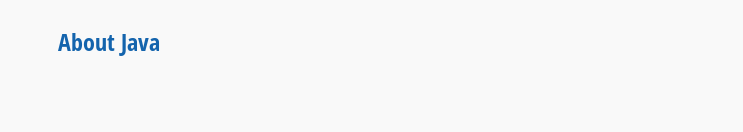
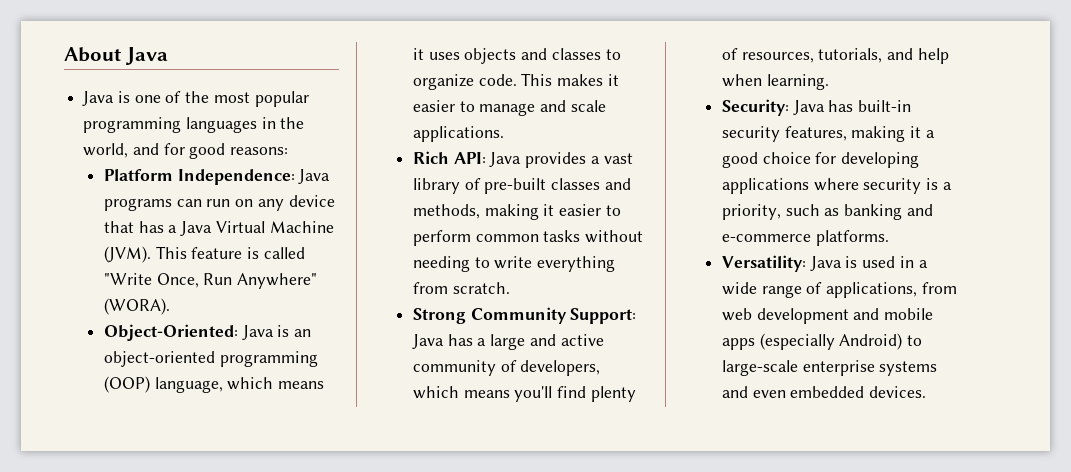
+ Java is one of the most popular programming languages in the world, and for good reasons:
+ Platform Independence: Java programs can run on any device that has a Java Virtual Machine (JVM). This feature is called "Write Once, Run Anywhere" (WORA).
+ Object-Oriented: Java is an object-oriented programming (OOP) language, which means it uses objects and classes to organize code. This makes it easier to manage and scale applications.
+ Rich API: Java provides a vast library of pre-built classes and methods, making it easier to perform common tasks without needing to write everything from scratch.
+ Strong Community Support: Java has a large and active community of developers, which means you'll find plenty of resources, tutorials, and help when learning.
+ Security: Java has built-in security features, making it a good choice for developing applications where security is a priority, such as banking and e-commerce platforms.
+ Versatility: Java is used in a wide range of applications, from web development and mobile apps (especially Android) to large-scale enterprise systems and even embedded devices.

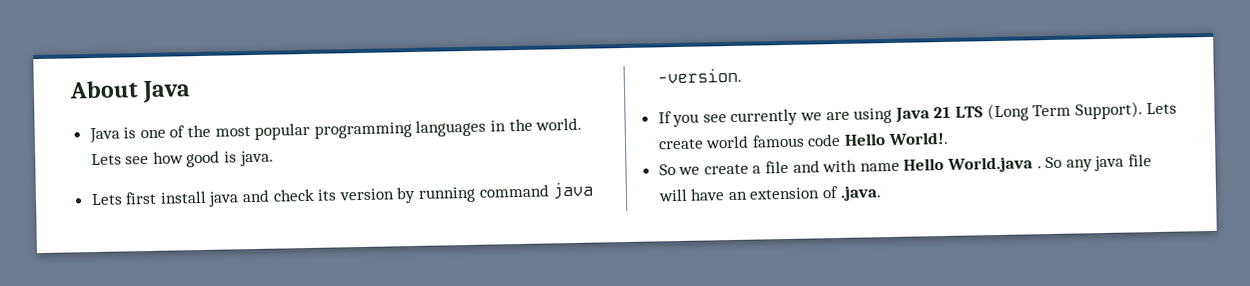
- Java is one of the most popular programming languages in the world, and for good reasons:
- Platform Independence: Java programs can run on any device that has a Java Virtual Machine (JVM). This feature is called "Write Once, Run Anywhere" (WORA).
- Object-Oriented: Java is an object-oriented programming (OOP) language, which means it uses objects and classes to organize code. This makes it easier to manage and scale applications.
- Rich API: Java provides a vast library of pre-built classes and methods, making it easier to perform common tasks without needing to write everything from scratch.
- Strong Community Support: Java has a large and active community of developers, which means you'll find plenty of resources, tutorials, and help when learning.
- Security: Java has built-in security features, making it a good choice for developing applications where security is a priority, such as banking and e-commerce platforms.
- Versatility: Java is used in a wide range of applications, from web development and mobile apps (especially Android) to large-scale enterprise systems and even embedded devices.
+ Java is one of the most popular programming languages in the world. Lets see how good is java.
+ Lets first install java and check its version by running command java -version.
+ If you see currently we are using Java 21 LTS (Long Term Support). Lets create world famous code Hello World!.
+ So we create a file and with name Hello World.java . So any java file will have an extension of .java.

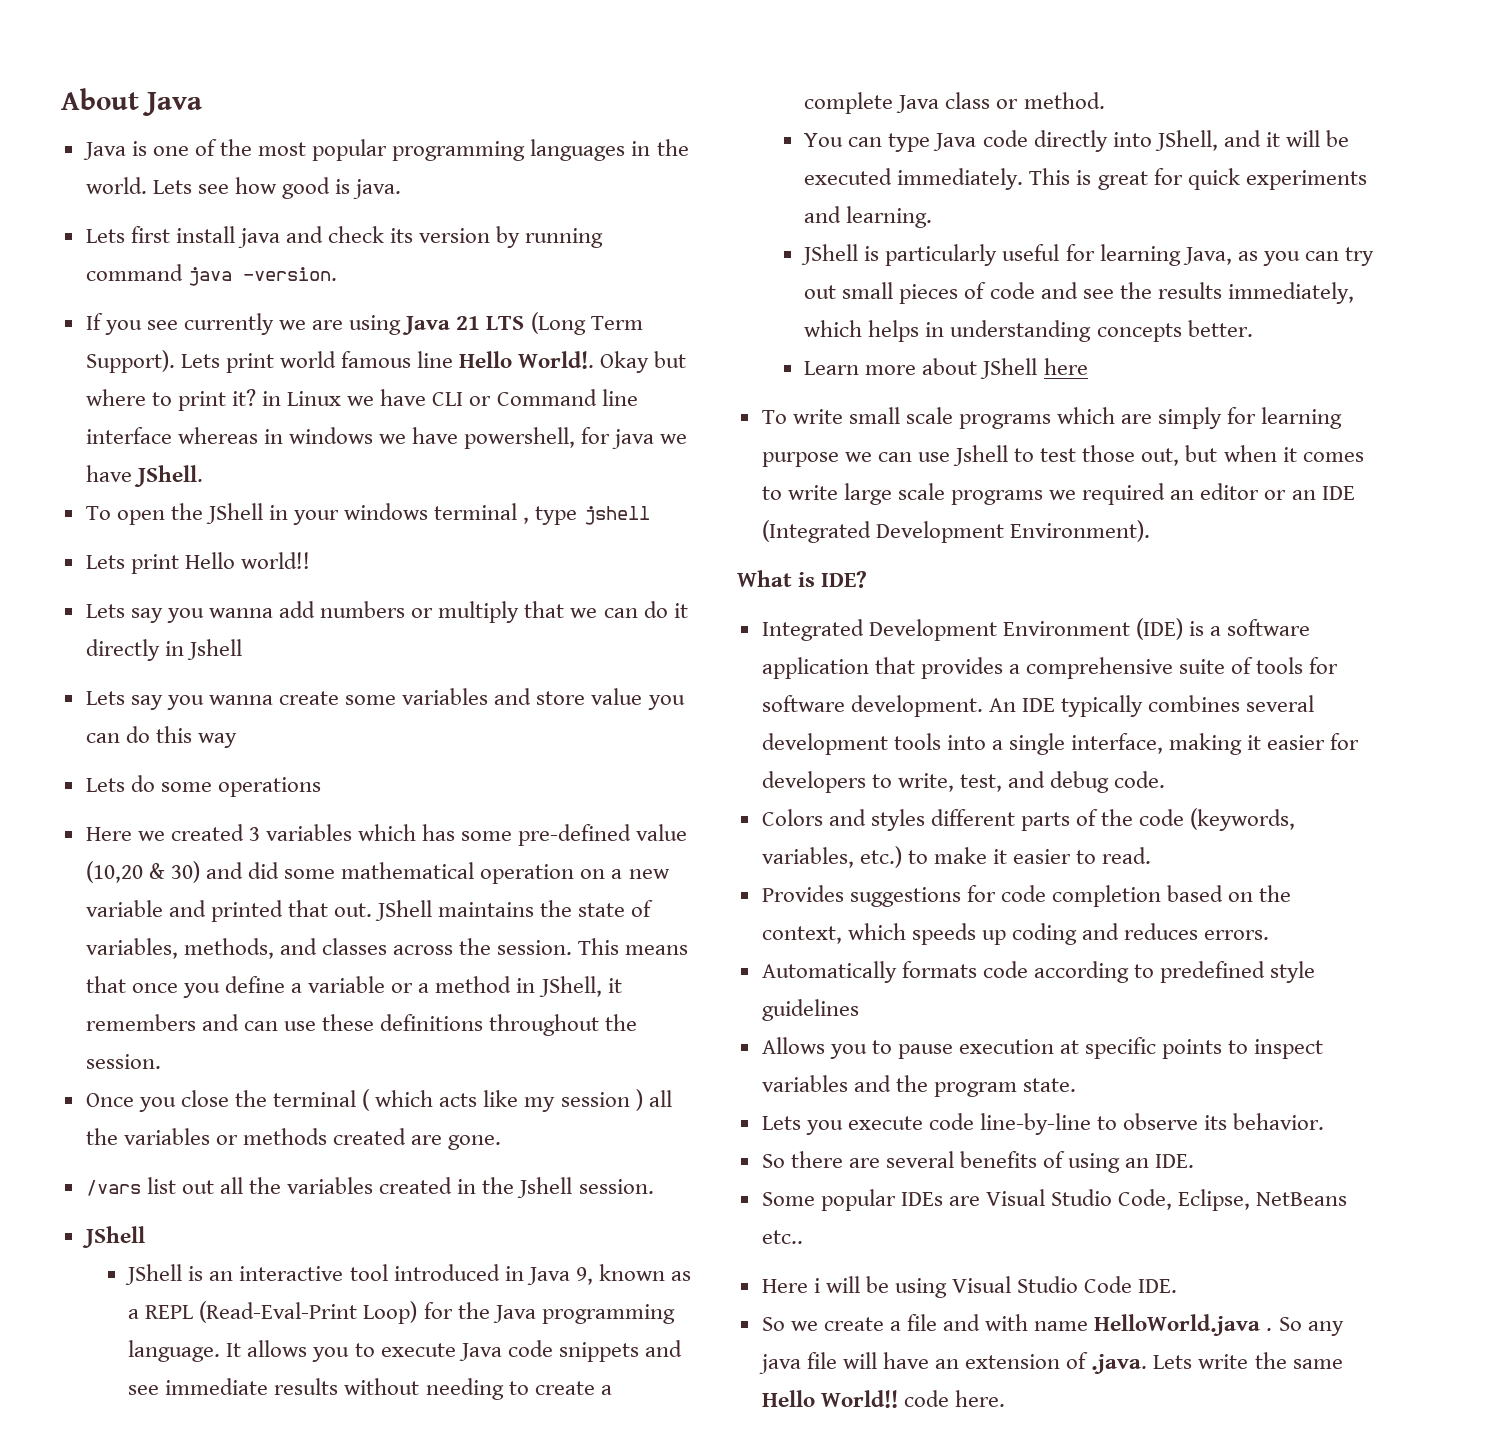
- Lets create world famous code Hello World!.
+ Lets print world famous line Hello World!. Okay but where to print it? in Linux we have CLI or Command line interface whereas in windows we have powershell, for java we have JShell.
+ To open the JShell in your windows terminal , type jshell
+ Lets print Hello world!!
+ Lets say you wanna add numbers or multiply that we can do it directly in Jshell
+ Lets say you wanna create some variables and store value you can do this way
+ Lets do some operations
+ Here we created 3 variables which has some pre-defined value (10,20 & 30) and did some mathematical operation on a new variable and printed that out. JShell maintains the state of variables, methods, and classes across the session. This means that once you define a variable or a method in JShell, it remembers and can use these definitions throughout the session.
+ Once you close the terminal ( which acts like my session ) all the variables or methods created are gone.
+ /vars list out all the variables created in the Jshell session.
+ JShell
+ JShell is an interactive tool introduced in Java 9, known as a REPL (Read-Eval-Print Loop) for the Java programming language. It allows you to execute Java code snippets and see immediate results without needing to create a complete Java class or method.
+ You can type Java code directly into JShell, and it will be executed immediately. This is great for quick experiments and learning.
+ JShell is particularly useful for learning Java, as you can try out small pieces of code and see the results immediately, which helps in understanding concepts better.
+ Learn more about JShell here
+ To write small scale programs which are simply for learning purpose we can use Jshell to test those out, but when it comes to write large scale programs we required an editor or an IDE (Integrated Development Environment).
+ What is IDE?
+ Integrated Development Environment (IDE) is a software application that provides a comprehensive suite of tools for software development. An IDE typically combines several development tools into a single interface, making it easier for developers to write, test, and debug code.
+ Colors and styles different parts of the code (keywords, variables, etc.) to make it easier to read.
+ Provides suggestions for code completion based on the context, which speeds up coding and reduces errors.
+ Automatically formats code according to predefined style guidelines
+ Allows you to pause execution at specific points to inspect variables and the program state.
+ Lets you execute code line-by-line to observe its behavior.
+ So there are several benefits of using an IDE.
+ Some popular IDEs are Visual Studio Code, Eclipse, NetBeans etc..
+ Here i will be using Visual Studio Code IDE.
- So we create a file and with name Hello World.java .
+ So we create a file and with name HelloWorld.java .
- So any java file will have an extension of .java.
+ So any java file will have an extension of .java. Lets write the same Hello World!! code here.

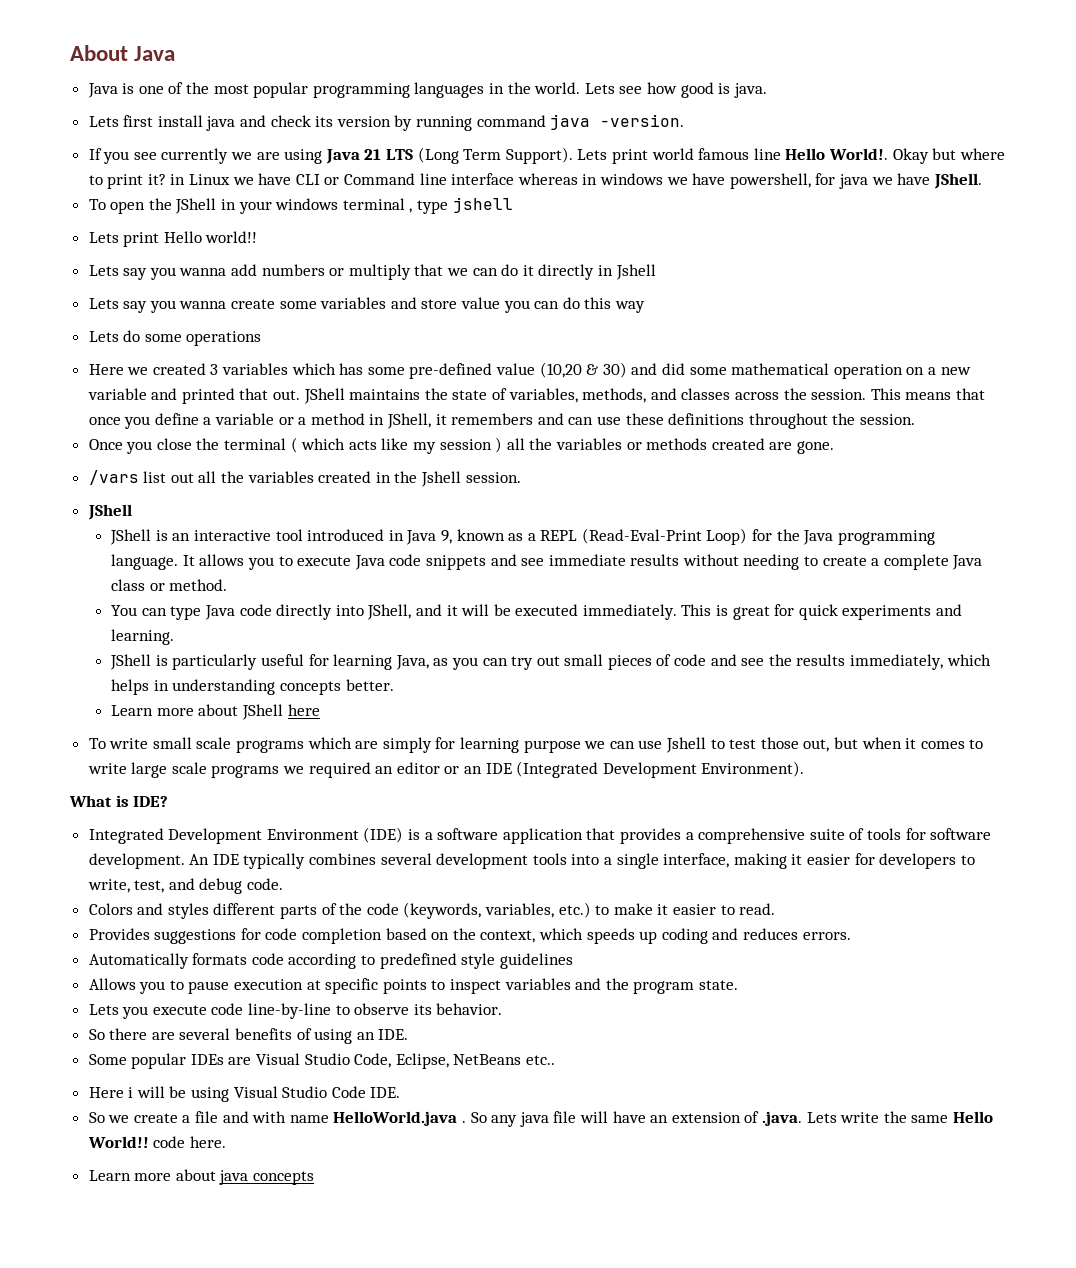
+ Learn more about java concepts

